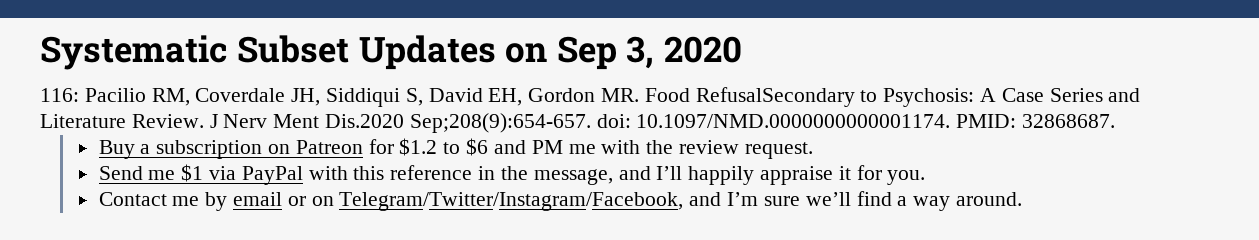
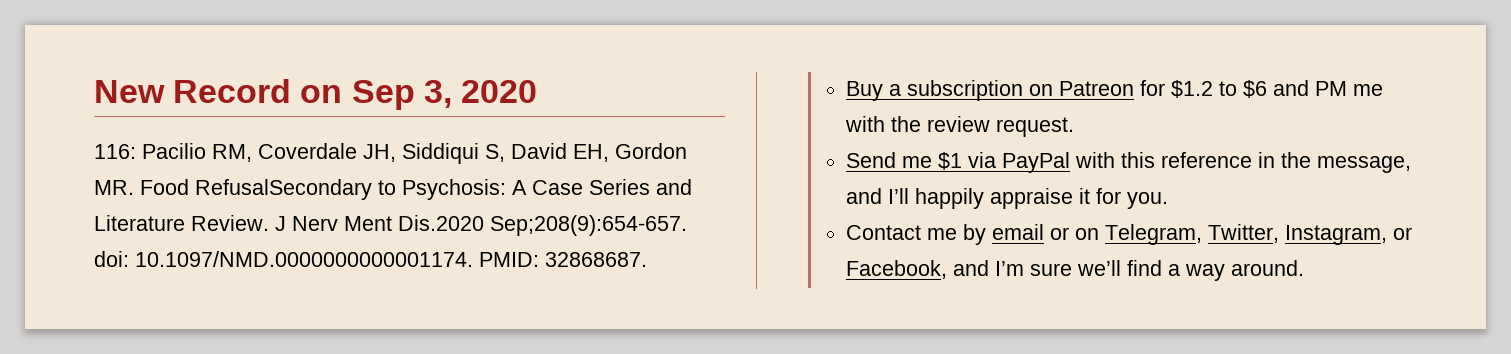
- Systematic Subset Updates on Sep 3, 2020
+ New Record on Sep 3, 2020
- Contact me by email or on Telegram/Twitter/Instagram/Facebook, and I’m sure we’ll find a way around.
+ Contact me by email or on Telegram, Twitter, Instagram, or Facebook, and I’m sure we’ll find a way around.

